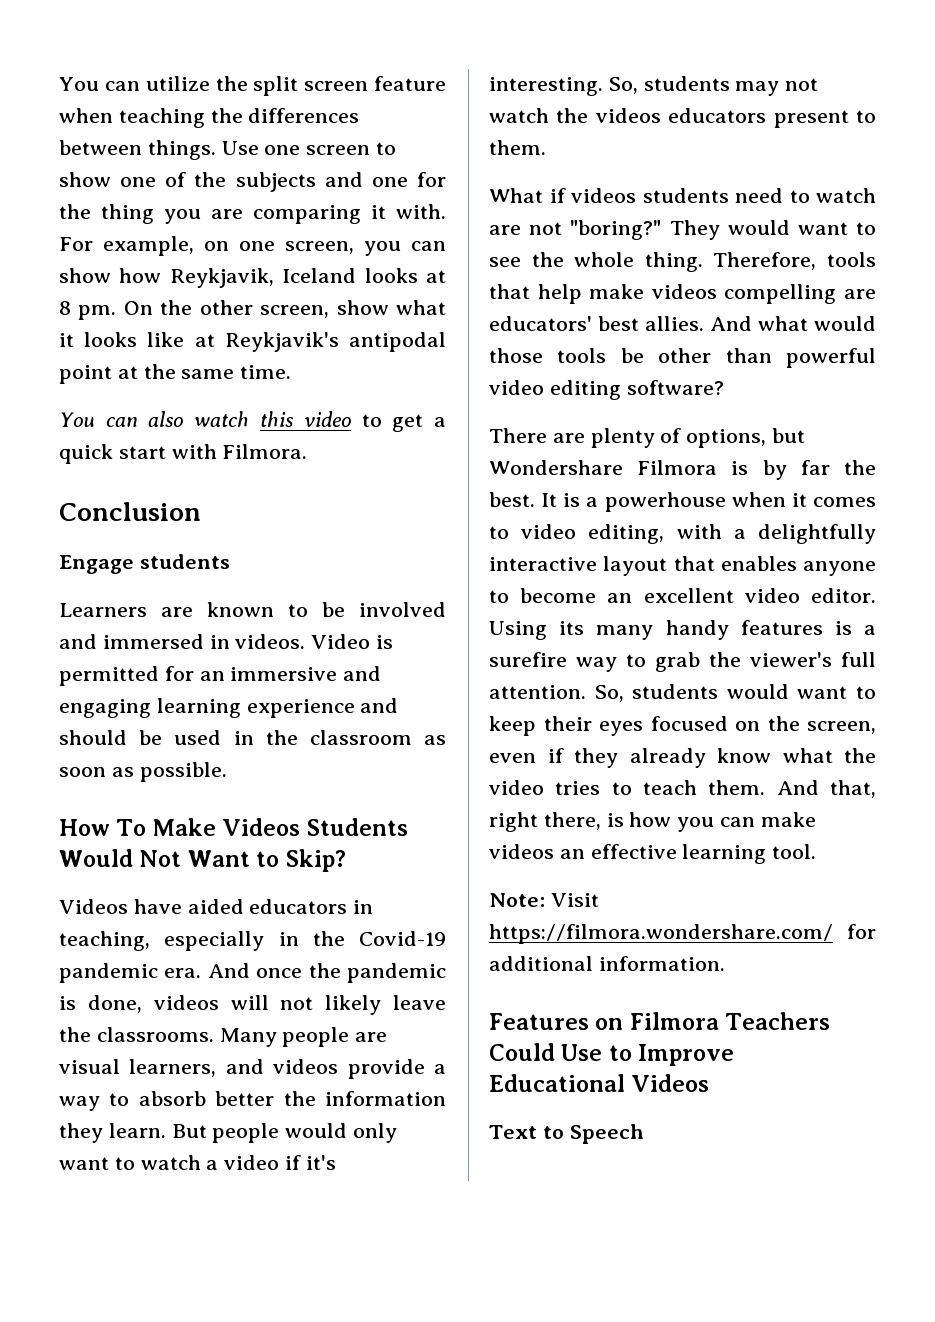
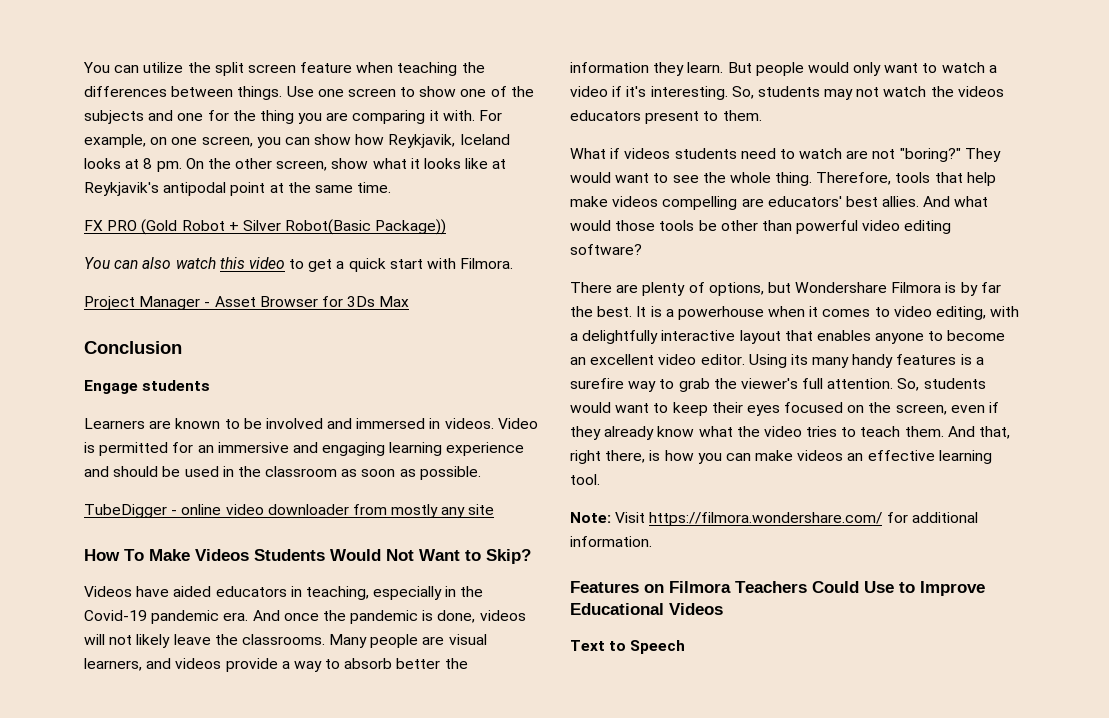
+ FX PRO (Gold Robot + Silver Robot(Basic Package))
+ Project Manager - Asset Browser for 3Ds Max
+ TubeDigger - online video downloader from mostly any site

